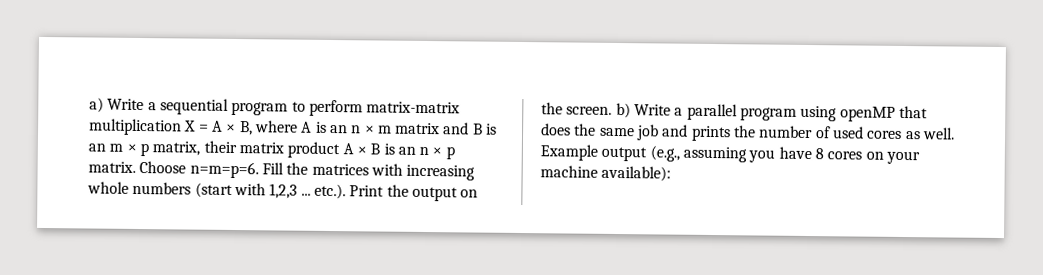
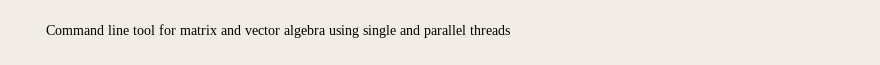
- a) Write a sequential program to perform matrix-matrix multiplication X = A × B, where A is an n × m matrix and B is an m × p matrix, their matrix product A × B is an n × p matrix. Choose n=m=p=6. Fill the matrices with increasing whole numbers (start with 1,2,3 ... etc.). Print the output on the screen. b) Write a parallel program using openMP that does the same job and prints the number of used cores as well. Example output (e.g., assuming you have 8 cores on your machine available):
+ Command line tool for matrix and vector algebra using single and parallel threads

